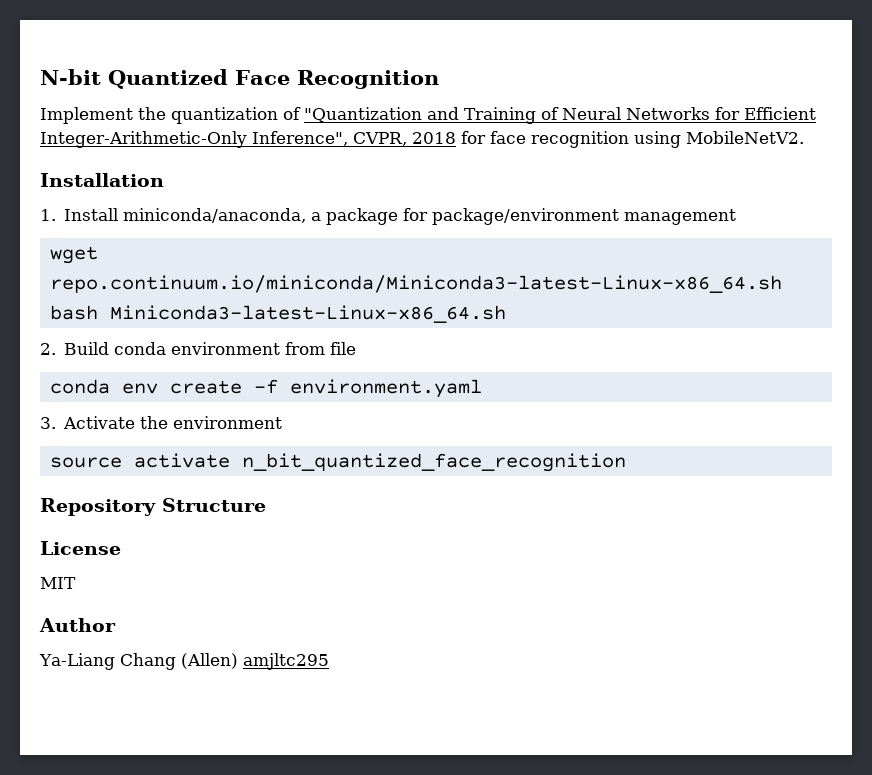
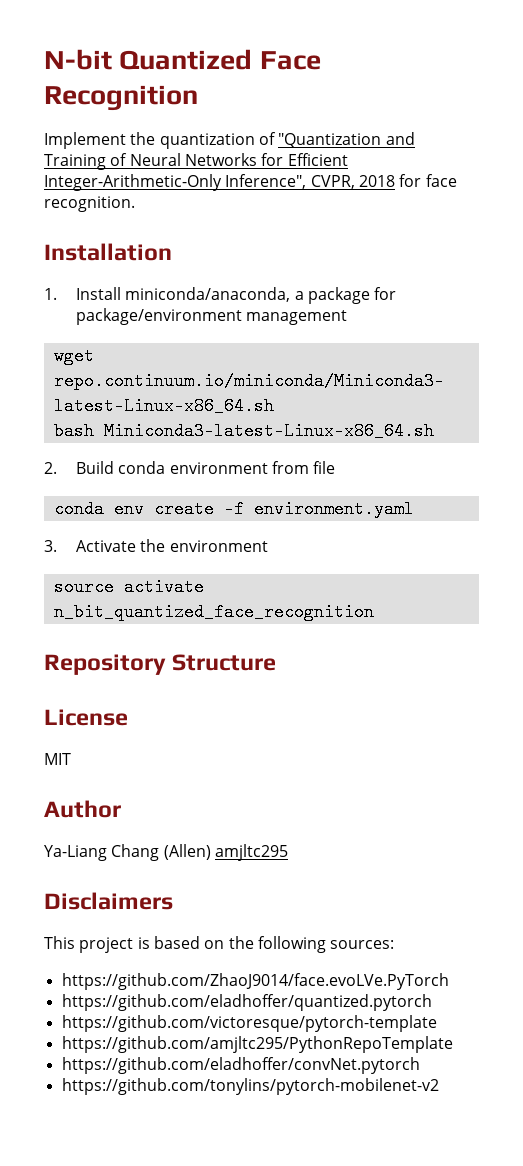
- Implement the quantization of "Quantization and Training of Neural Networks for Efficient Integer-Arithmetic-Only Inference", CVPR, 2018 for face recognition using MobileNetV2.
+ Implement the quantization of "Quantization and Training of Neural Networks for Efficient Integer-Arithmetic-Only Inference", CVPR, 2018 for face recognition.
+ Disclaimers
+ This project is based on the following sources:
+ https://github.com/ZhaoJ9014/face.evoLVe.PyTorch
+ https://github.com/eladhoffer/quantized.pytorch
+ https://github.com/victoresque/pytorch-template
+ https://github.com/amjltc295/PythonRepoTemplate
+ https://github.com/eladhoffer/convNet.pytorch
+ https://github.com/tonylins/pytorch-mobilenet-v2

